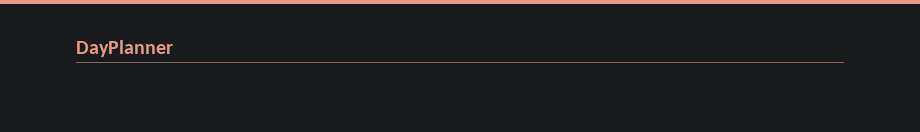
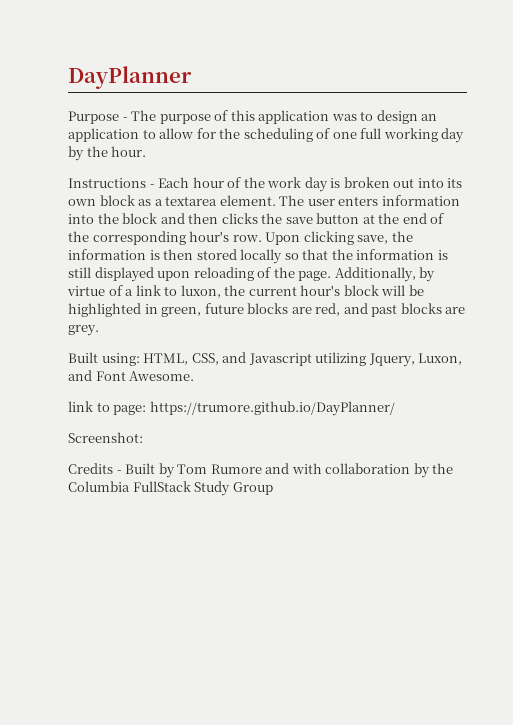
+ Purpose - The purpose of this application was to design an application to allow for the scheduling of one full working day by the hour.
+ Instructions - Each hour of the work day is broken out into its own block as a textarea element. The user enters information into the block and then clicks the save button at the end of the corresponding hour's row. Upon clicking save, the information is then stored locally so that the information is still displayed upon reloading of the page. Additionally, by virtue of a link to luxon, the current hour's block will be highlighted in green, future blocks are red, and past blocks are grey.
+ Built using: HTML, CSS, and Javascript utilizing Jquery, Luxon, and Font Awesome.
+ link to page: https://trumore.github.io/DayPlanner/
+ Screenshot:
+ Credits - Built by Tom Rumore and with collaboration by the Columbia FullStack Study Group

